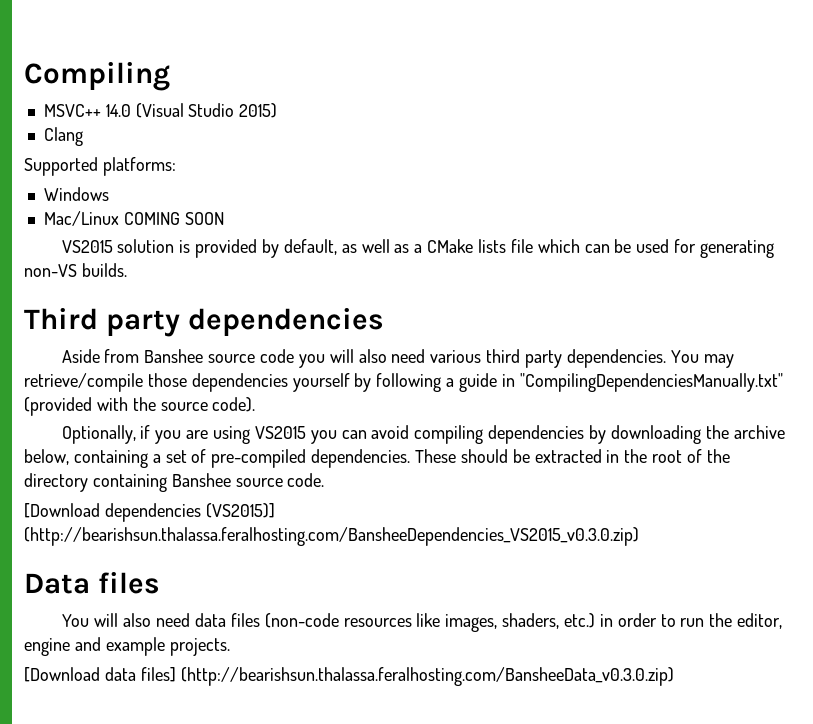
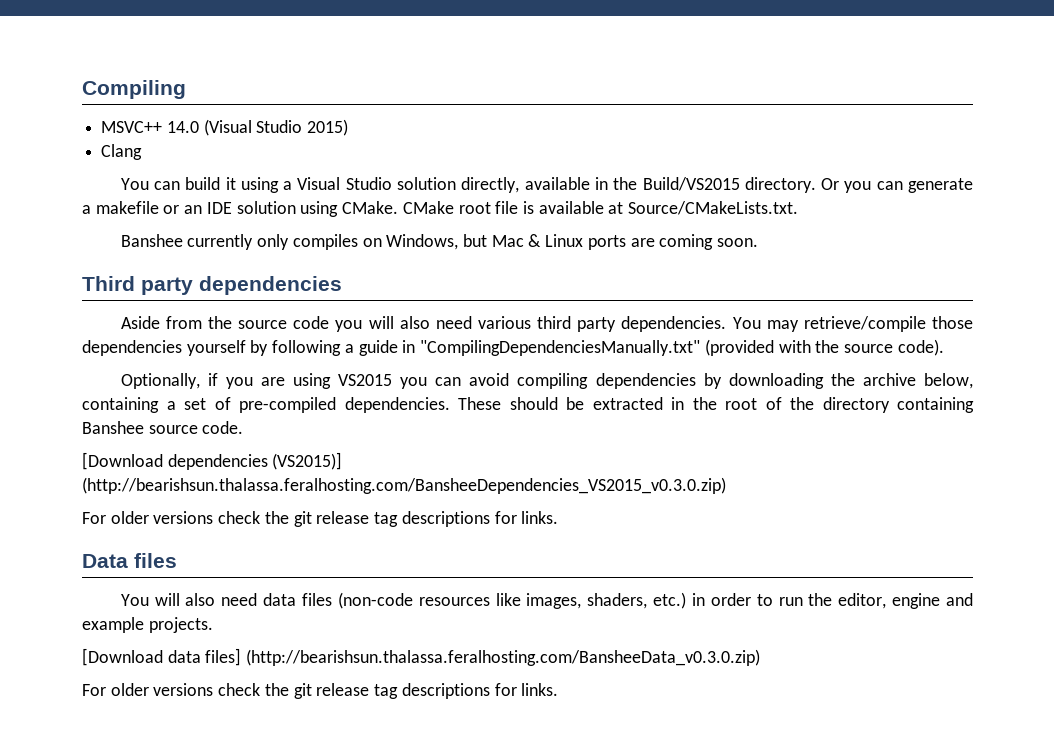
- Supported platforms:
- Windows
- Mac/Linux COMING SOON
- VS2015 solution is provided by default, as well as a CMake lists file which can be used for generating non-VS builds.
+ You can build it using a Visual Studio solution directly, available in the Build/VS2015 directory. Or you can generate a makefile or an IDE solution using CMake. CMake root file is available at Source/CMakeLists.txt.
+ Banshee currently only compiles on Windows, but Mac & Linux ports are coming soon.
- Aside from Banshee source code you will also need various third party dependencies.
+ Aside from the source code you will also need various third party dependencies.
  [Download dependencies (VS2015)] (http://bearishsun.thalassa.feralhosting.com/BansheeDependencies_VS2015_v0.3.0.zip)
+ For older versions check the git release tag descriptions for links.
  [Download data files] (http://bearishsun.thalassa.feralhosting.com/BansheeData_v0.3.0.zip)
+ For older versions check the git release tag descriptions for links.

